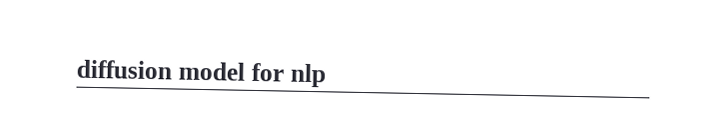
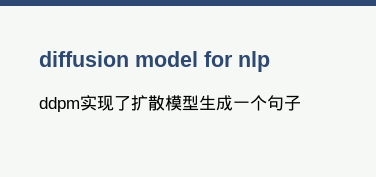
+ ddpm实现了扩散模型生成一个句子

